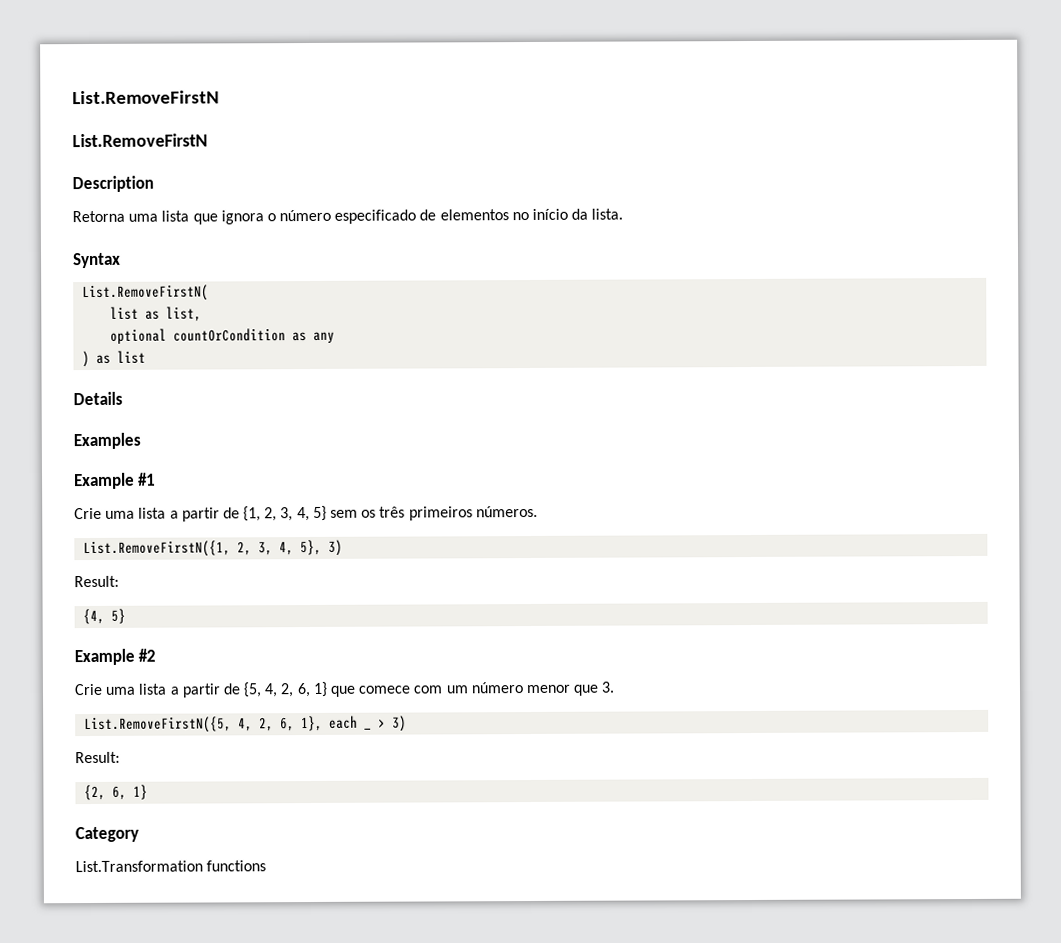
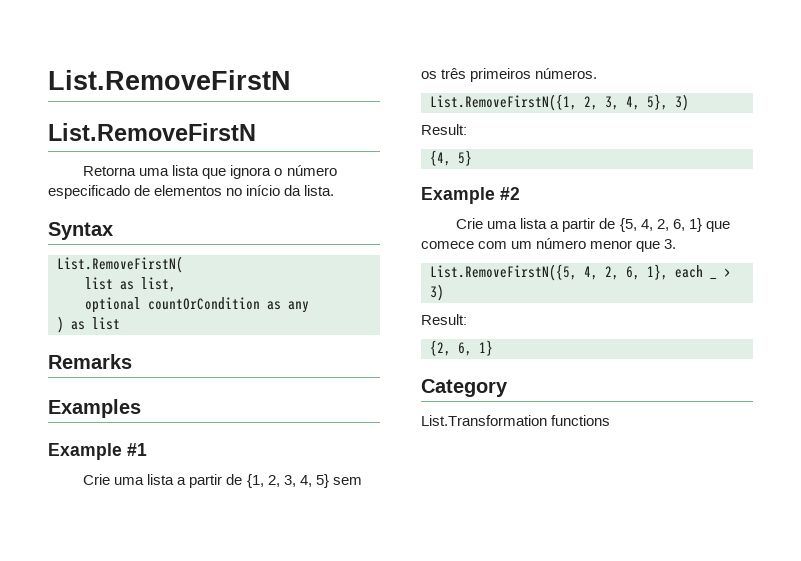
- Description
- Details
+ Remarks

